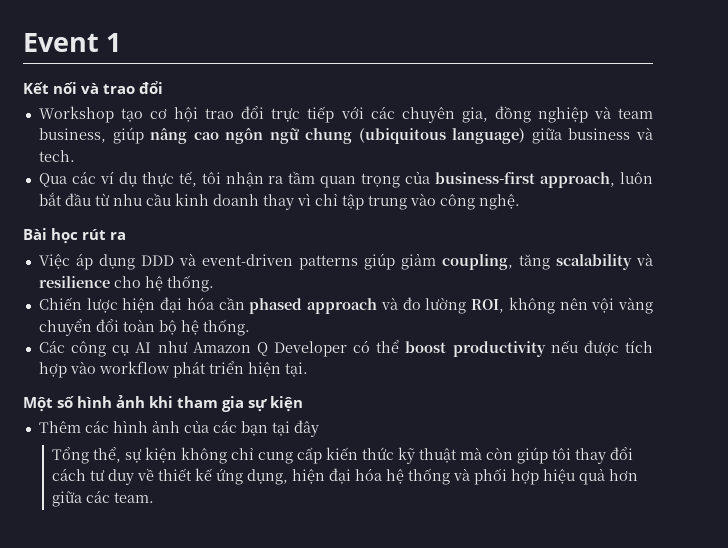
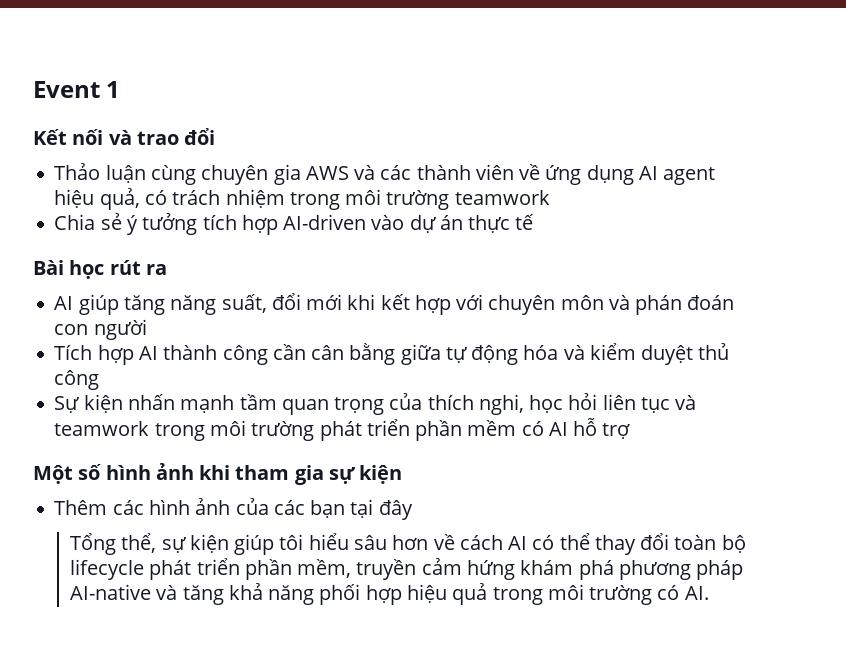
- Workshop tạo cơ hội trao đổi trực tiếp với các chuyên gia, đồng nghiệp và team business, giúp nâng cao ngôn ngữ chung (ubiquitous language) giữa business và tech.
- Qua các ví dụ thực tế, tôi nhận ra tầm quan trọng của business-first approach, luôn bắt đầu từ nhu cầu kinh doanh thay vì chỉ tập trung vào công nghệ.
+ Thảo luận cùng chuyên gia AWS và các thành viên về ứng dụng AI agent hiệu quả, có trách nhiệm trong môi trường teamwork
+ Chia sẻ ý tưởng tích hợp AI-driven vào dự án thực tế
  Bài học rút ra
- Việc áp dụng DDD và event-driven patterns giúp giảm coupling, tăng scalability và resilience cho hệ thống.
- Chiến lược hiện đại hóa cần phased approach và đo lường ROI, không nên vội vàng chuyển đổi toàn bộ hệ thống.
- Các công cụ AI như Amazon Q Developer có thể boost productivity nếu được tích hợp vào workflow phát triển hiện tại.
+ AI giúp tăng năng suất, đổi mới khi kết hợp với chuyên môn và phán đoán con người
+ Tích hợp AI thành công cần cân bằng giữa tự động hóa và kiểm duyệt thủ công
+ Sự kiện nhấn mạnh tầm quan trọng của thích nghi, học hỏi liên tục và teamwork trong môi trường phát triển phần mềm có AI hỗ trợ
- Tổng thể, sự kiện không chỉ cung cấp kiến thức kỹ thuật mà còn giúp tôi thay đổi cách tư duy về thiết kế ứng dụng, hiện đại hóa hệ thống và phối hợp hiệu quả hơn giữa các team.
+ Tổng thể, sự kiện giúp tôi hiểu sâu hơn về cách AI có thể thay đổi toàn bộ lifecycle phát triển phần mềm, truyền cảm hứng khám phá phương pháp AI-native và tăng khả năng phối hợp hiệu quả trong môi trường có AI.

